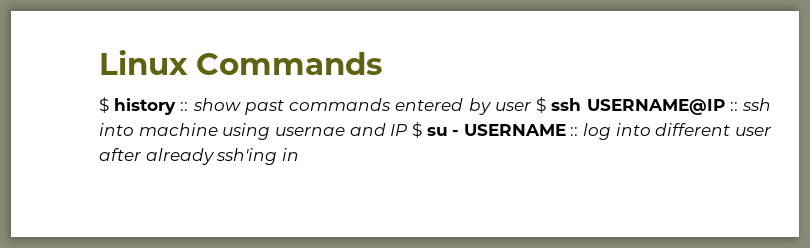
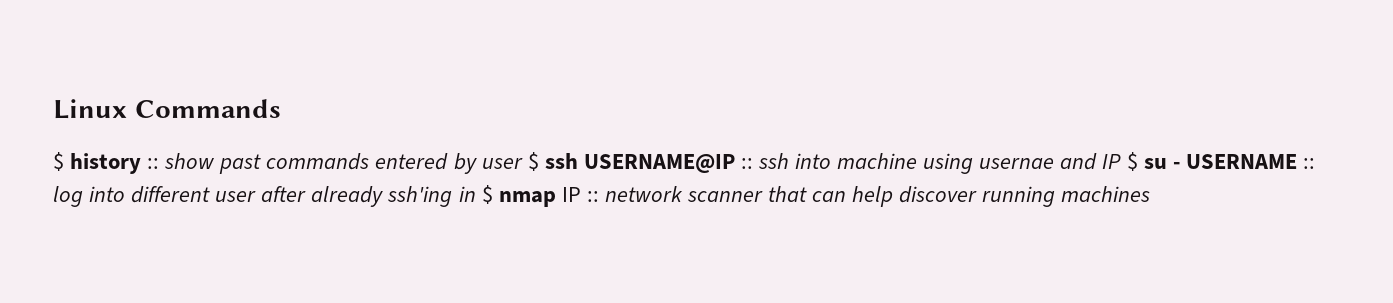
- $ history :: show past commands entered by user $ ssh USERNAME@IP :: ssh into machine using usernae and IP $ su - USERNAME :: log into different user after already ssh'ing in
+ $ history :: show past commands entered by user $ ssh USERNAME@IP :: ssh into machine using usernae and IP $ su - USERNAME :: log into different user after already ssh'ing in $ nmap IP :: network scanner that can help discover running machines

